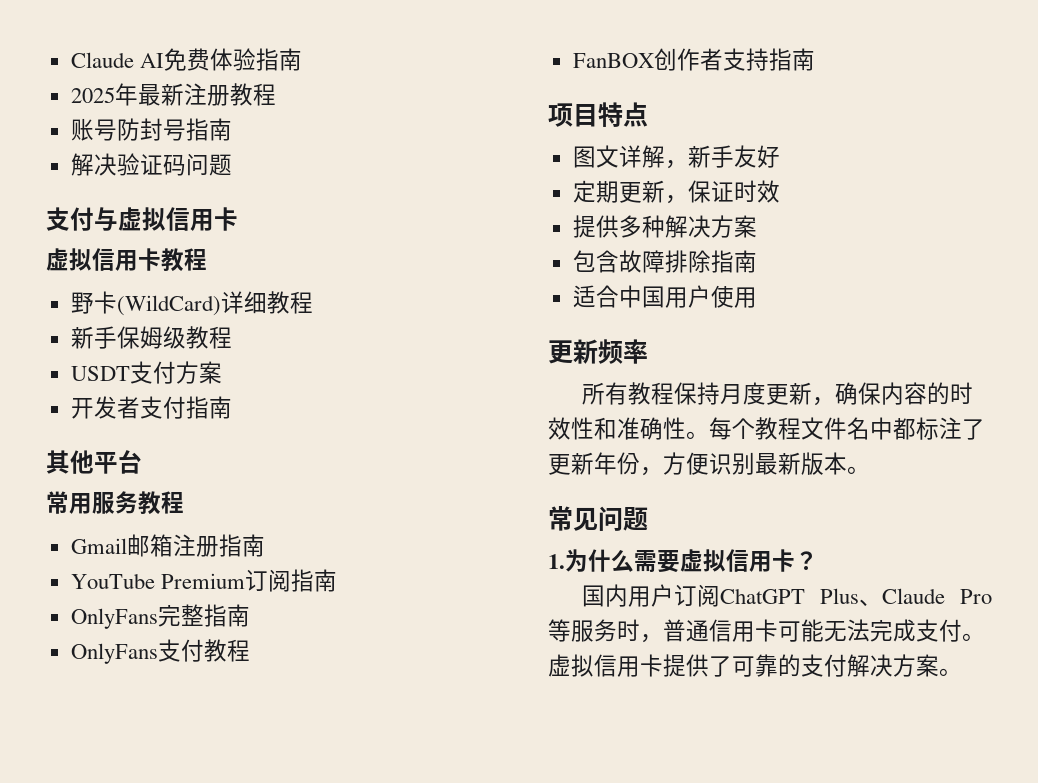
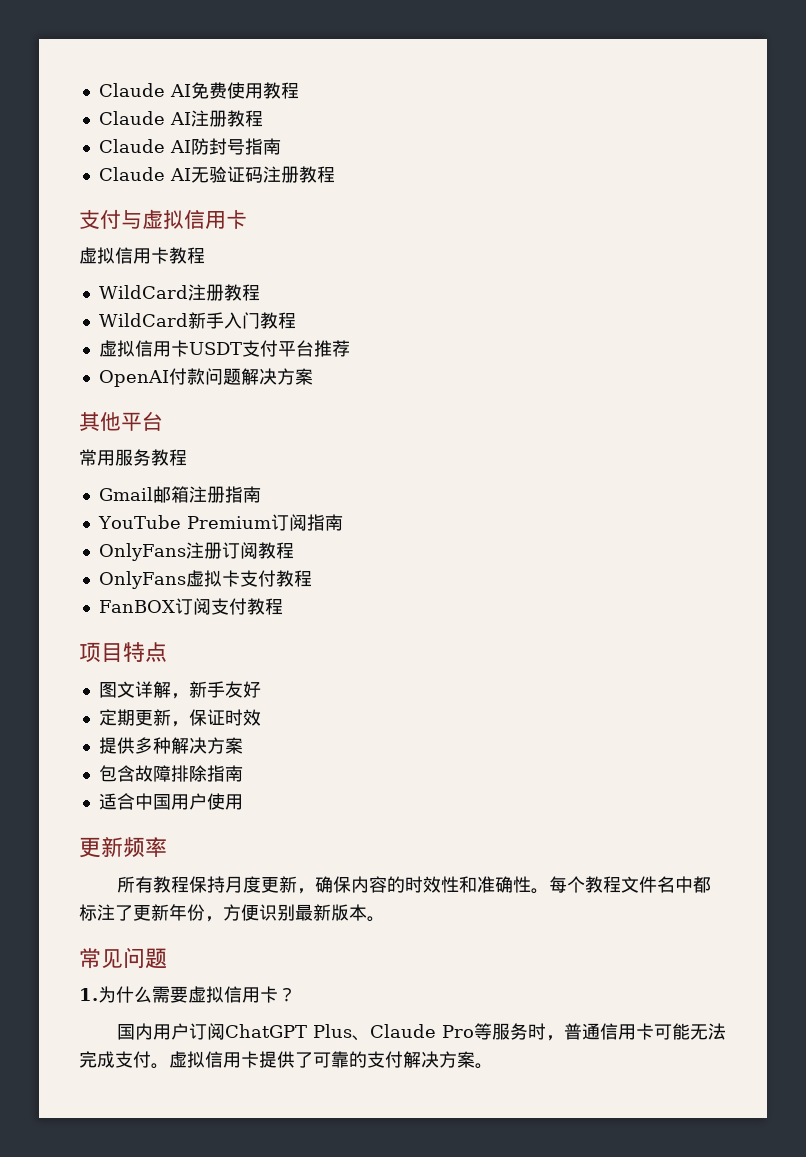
- Claude AI免费体验指南
- 2025年最新注册教程
- 账号防封号指南
+ Claude AI免费使用教程
+ Claude AI注册教程
+ Claude AI防封号指南
- 解决验证码问题
+ Claude AI无验证码注册教程
- 野卡(WildCard)详细教程
- 新手保姆级教程
- USDT支付方案
- 开发者支付指南
+ WildCard注册教程
+ WildCard新手入门教程
+ 虚拟信用卡USDT支付平台推荐
+ OpenAI付款问题解决方案
- OnlyFans完整指南
- OnlyFans支付教程
+ OnlyFans注册订阅教程
+ OnlyFans虚拟卡支付教程
- FanBOX创作者支持指南
+ FanBOX订阅支付教程

